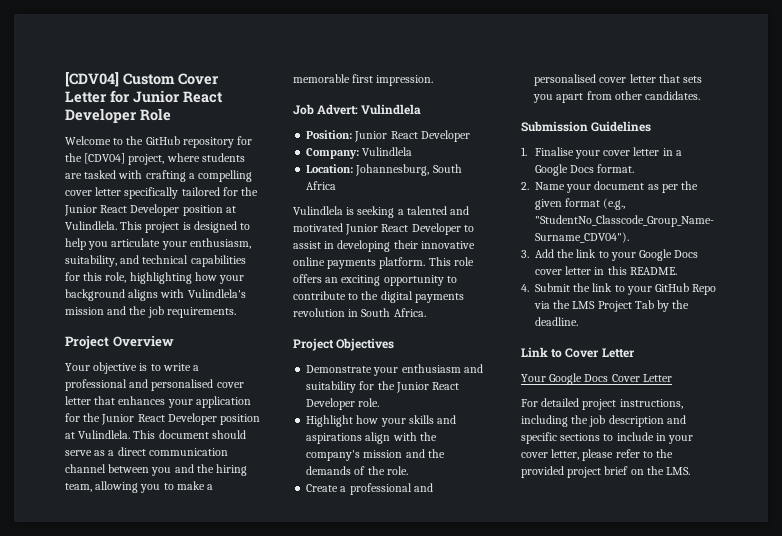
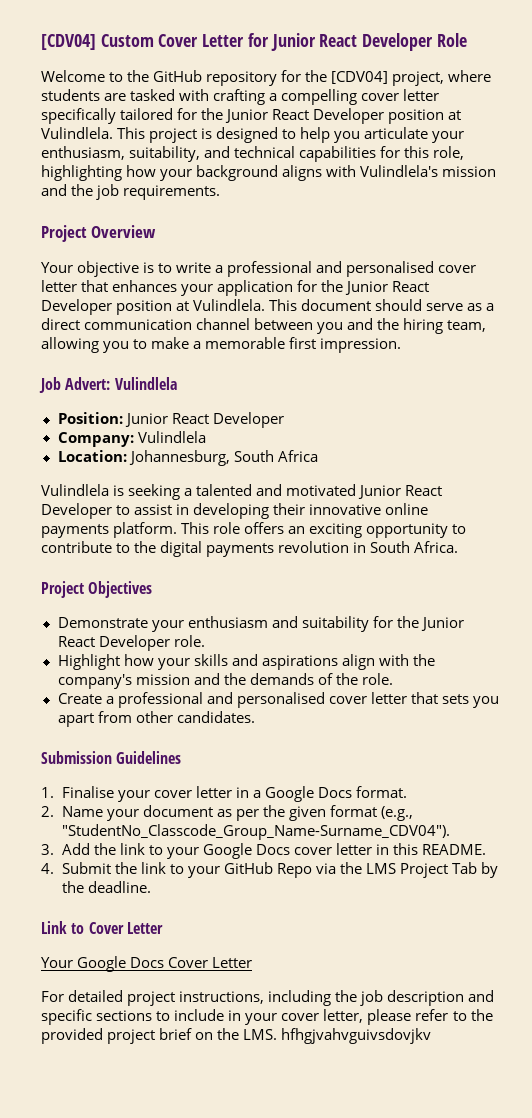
- For detailed project instructions, including the job description and specific sections to include in your cover letter, please refer to the provided project brief on the LMS.
+ For detailed project instructions, including the job description and specific sections to include in your cover letter, please refer to the provided project brief on the LMS. hfhgjvahvguivsdovjkv

